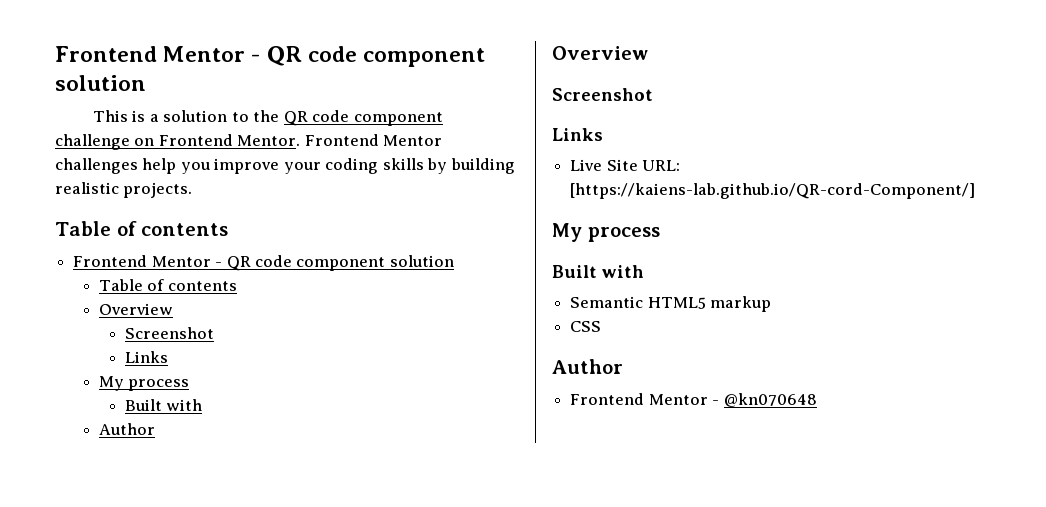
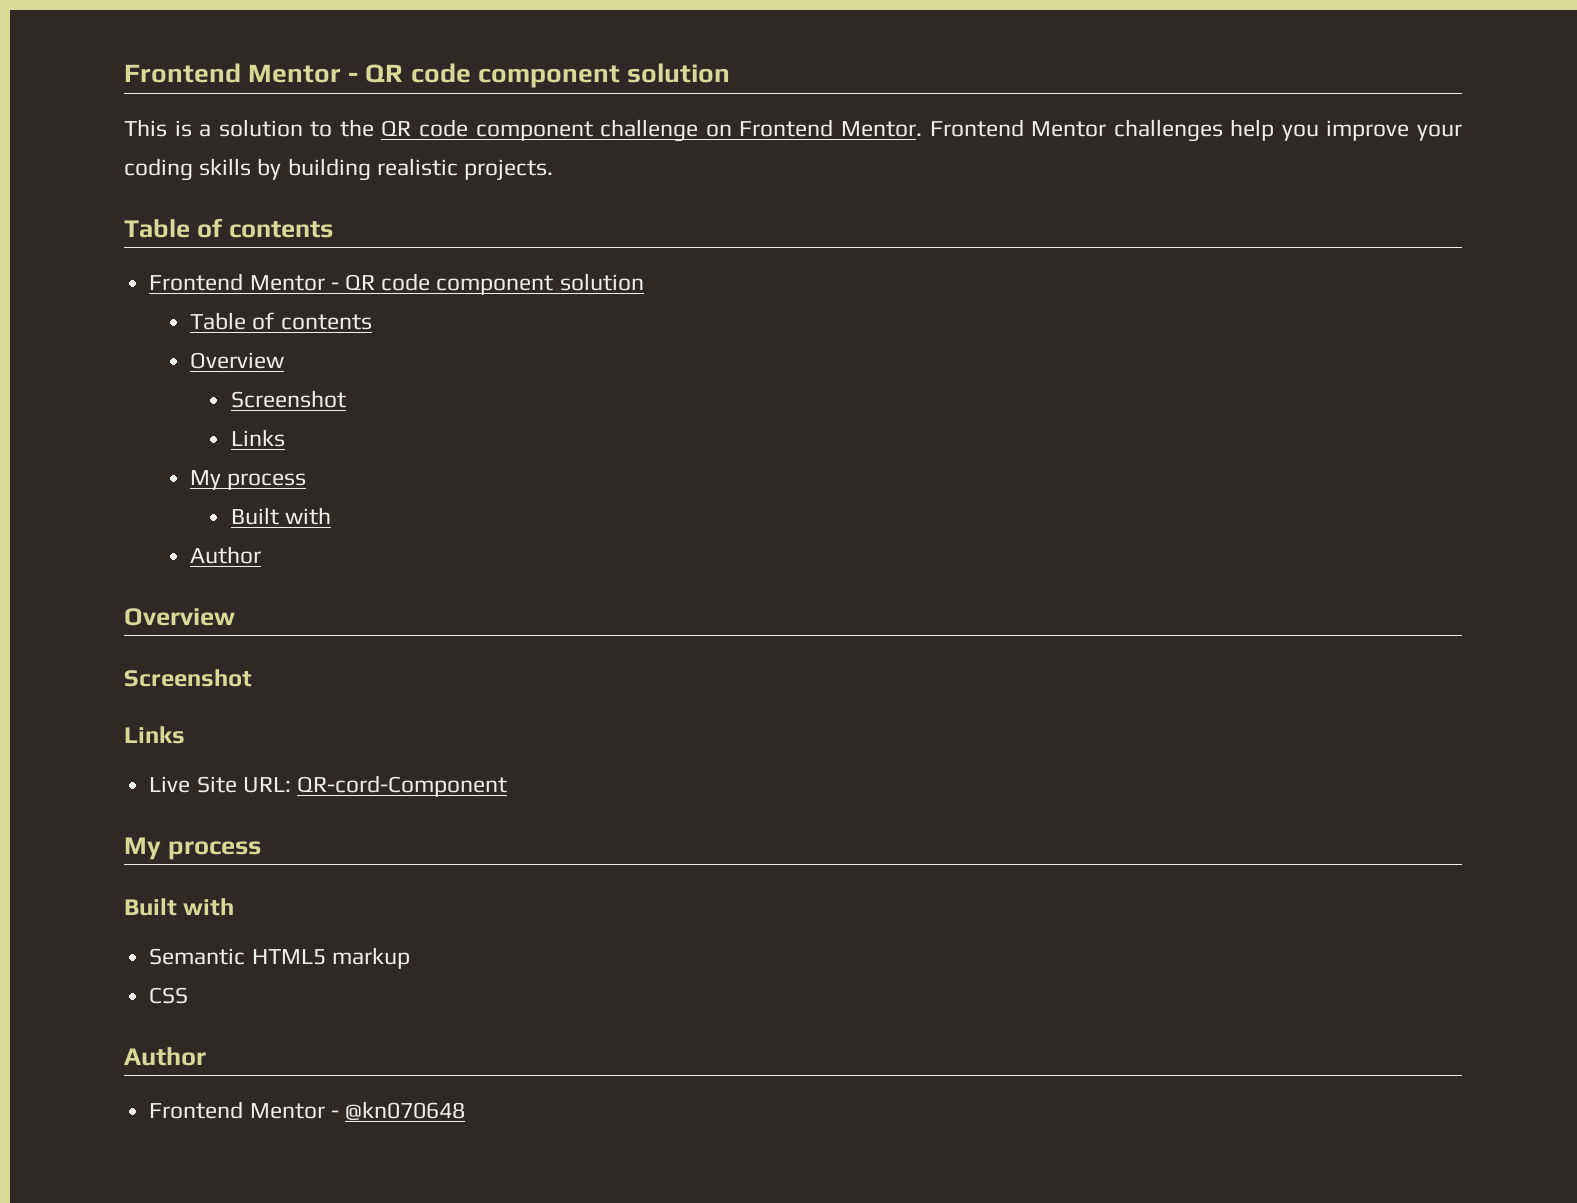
- Live Site URL: [https://kaiens-lab.github.io/QR-cord-Component/]
+ Live Site URL: QR-cord-Component

